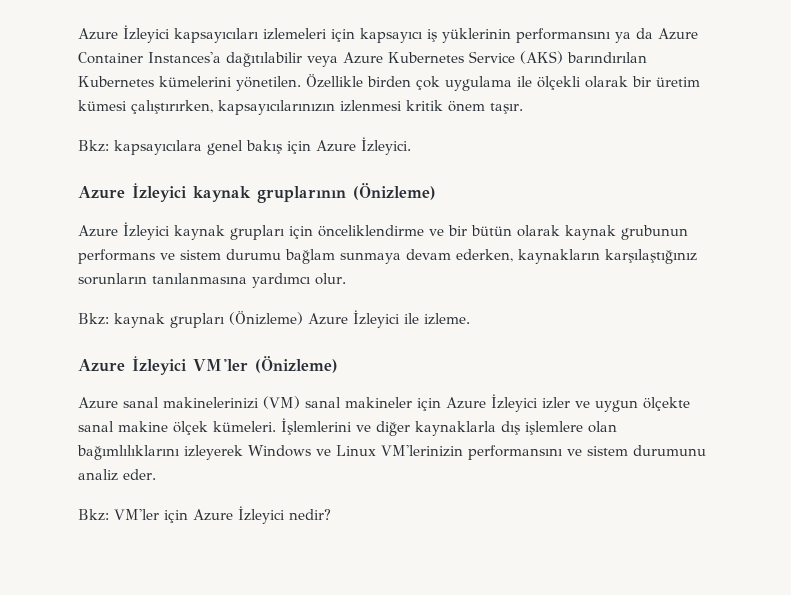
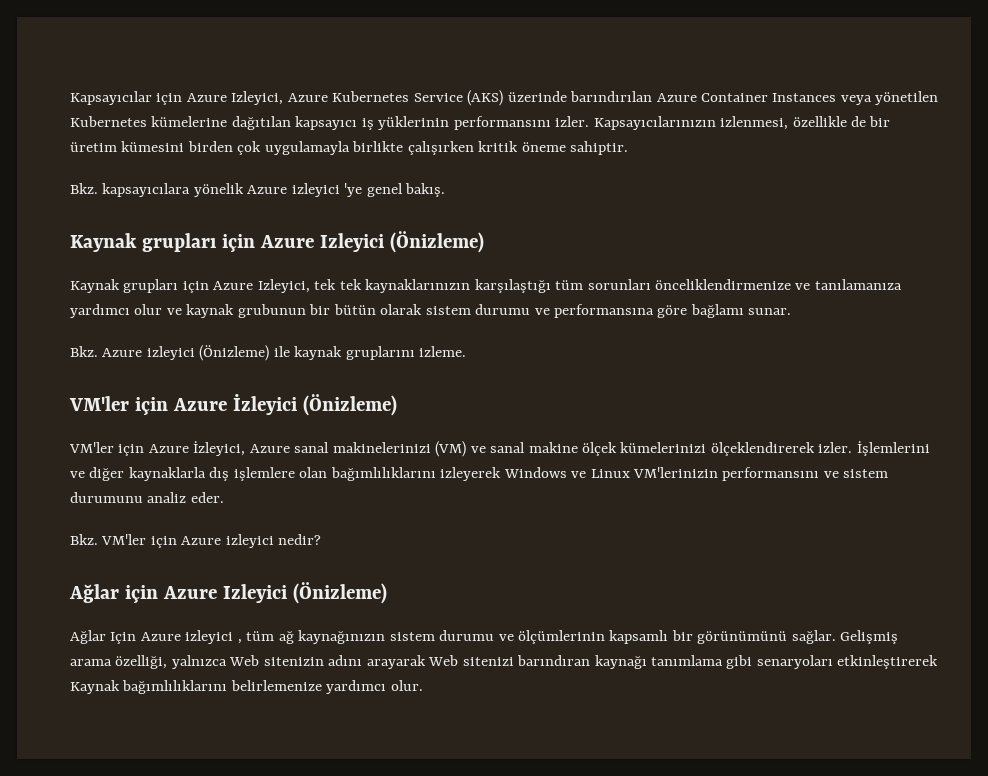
- Azure İzleyici kapsayıcıları izlemeleri için kapsayıcı iş yüklerinin performansını ya da Azure Container Instances'a dağıtılabilir veya Azure Kubernetes Service (AKS) barındırılan Kubernetes kümelerini yönetilen. Özellikle birden çok uygulama ile ölçekli olarak bir üretim kümesi çalıştırırken, kapsayıcılarınızın izlenmesi kritik önem taşır.
- Bkz: kapsayıcılara genel bakış için Azure İzleyici.
- Azure İzleyici kaynak gruplarının (Önizleme)
- Azure İzleyici kaynak grupları için önceliklendirme ve bir bütün olarak kaynak grubunun performans ve sistem durumu bağlam sunmaya devam ederken, kaynakların karşılaştığınız sorunların tanılanmasına yardımcı olur.
- Bkz: kaynak grupları (Önizleme) Azure İzleyici ile izleme.
- Azure İzleyici VM'ler (Önizleme)
- Azure sanal makinelerinizi (VM) sanal makineler için Azure İzleyici izler ve uygun ölçekte sanal makine ölçek kümeleri.
+ Kapsayıcılar için Azure Izleyici, Azure Kubernetes Service (AKS) üzerinde barındırılan Azure Container Instances veya yönetilen Kubernetes kümelerine dağıtılan kapsayıcı iş yüklerinin performansını izler. Kapsayıcılarınızın izlenmesi, özellikle de bir üretim kümesini birden çok uygulamayla birlikte çalışırken kritik öneme sahiptir.
+ Bkz. kapsayıcılara yönelik Azure izleyici 'ye genel bakış.
+ Kaynak grupları için Azure Izleyici (Önizleme)
+ Kaynak grupları için Azure Izleyici, tek tek kaynaklarınızın karşılaştığı tüm sorunları önceliklendirmenize ve tanılamanıza yardımcı olur ve kaynak grubunun bir bütün olarak sistem durumu ve performansına göre bağlamı sunar.
+ Bkz. Azure izleyici (Önizleme) ile kaynak gruplarını izleme.
+ VM'ler için Azure İzleyici (Önizleme)
+ VM'ler için Azure İzleyici, Azure sanal makinelerinizi (VM) ve sanal makine ölçek kümelerinizi ölçeklendirerek izler.
- Bkz: VM'ler için Azure İzleyici nedir?
+ Bkz. VM'ler için Azure izleyici nedir?
+ Ağlar için Azure Izleyici (Önizleme)
+ Ağlar Için Azure izleyici , tüm ağ kaynağınızın sistem durumu ve ölçümlerinin kapsamlı bir görünümünü sağlar. Gelişmiş arama özelliği, yalnızca Web sitenizin adını arayarak Web sitenizi barındıran kaynağı tanımlama gibi senaryoları etkinleştirerek Kaynak bağımlılıklarını belirlemenize yardımcı olur.

